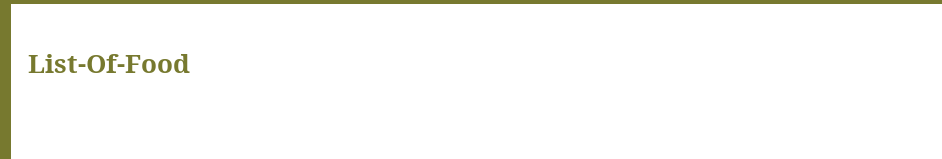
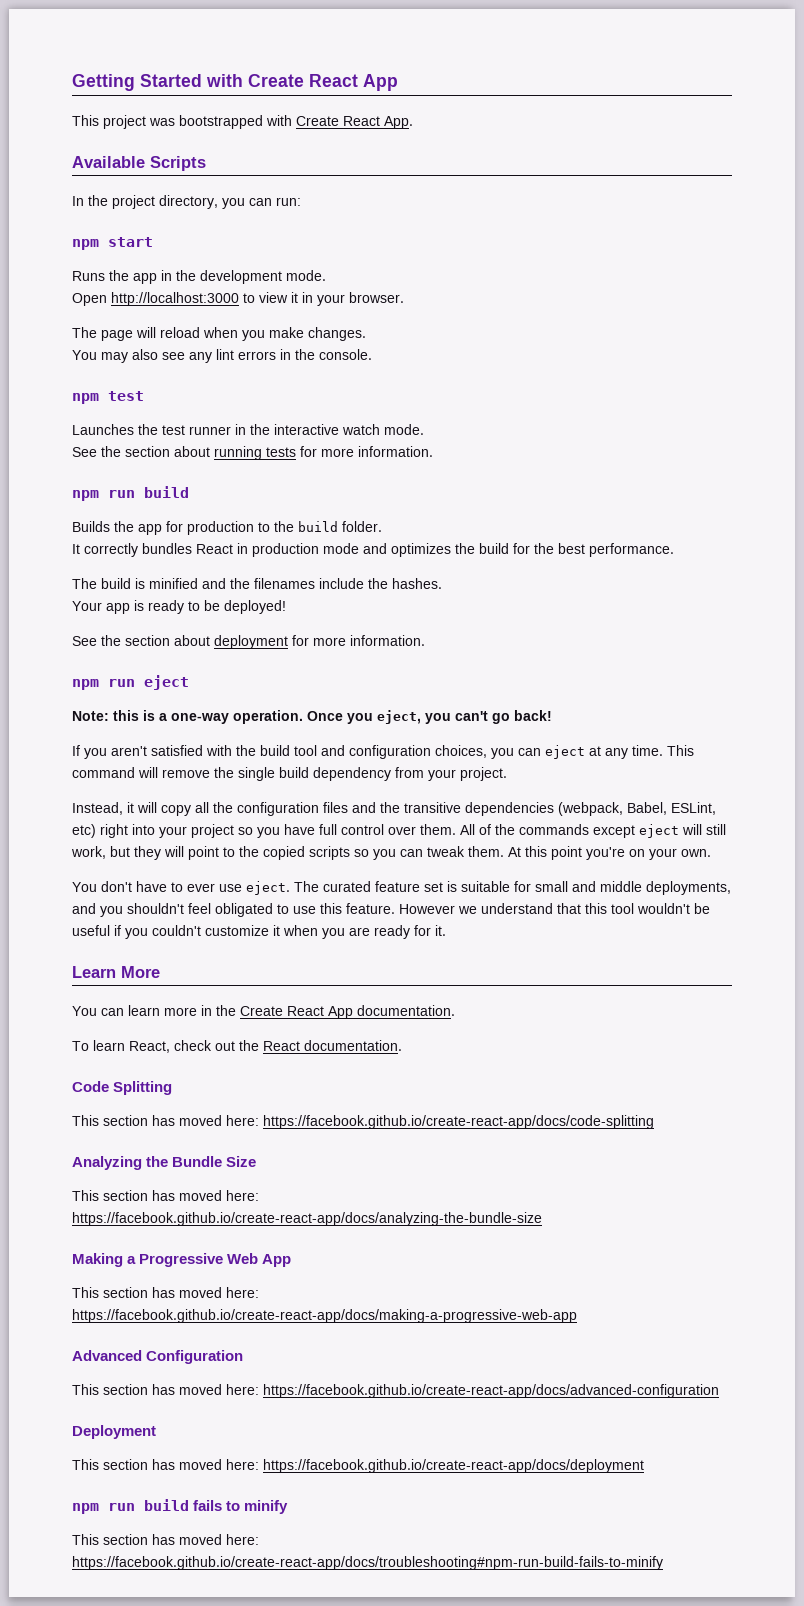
- List-Of-Food
+ Getting Started with Create React App
+ This project was bootstrapped with Create React App.
+ Available Scripts
+ In the project directory, you can run:
+ npm start
+ Runs the app in the development mode.
+ Open http://localhost:3000 to view it in your browser.
+ The page will reload when you make changes.
+ You may also see any lint errors in the console.
+ npm test
+ Launches the test runner in the interactive watch mode.
+ See the section about running tests for more information.
+ npm run build
+ Builds the app for production to the build folder.
+ It correctly bundles React in production mode and optimizes the build for the best performance.
+ The build is minified and the filenames include the hashes.
+ Your app is ready to be deployed!
+ See the section about deployment for more information.
+ npm run eject
+ Note: this is a one-way operation. Once you eject, you can't go back!
+ If you aren't satisfied with the build tool and configuration choices, you can eject at any time. This command will remove the single build dependency from your project.
+ Instead, it will copy all the configuration files and the transitive dependencies (webpack, Babel, ESLint, etc) right into your project so you have full control over them. All of the commands except eject will still work, but they will point to the copied scripts so you can tweak them. At this point you're on your own.
+ You don't have to ever use eject. The curated feature set is suitable for small and middle deployments, and you shouldn't feel obligated to use this feature. However we understand that this tool wouldn't be useful if you couldn't customize it when you are ready for it.
+ Learn More
+ You can learn more in the Create React App documentation.
+ To learn React, check out the React documentation.
+ Code Splitting
+ This section has moved here: https://facebook.github.io/create-react-app/docs/code-splitting
+ Analyzing the Bundle Size
+ This section has moved here: https://facebook.github.io/create-react-app/docs/analyzing-the-bundle-size
+ Making a Progressive Web App
+ This section has moved here: https://facebook.github.io/create-react-app/docs/making-a-progressive-web-app
+ Advanced Configuration
+ This section has moved here: https://facebook.github.io/create-react-app/docs/advanced-configuration
+ Deployment
+ This section has moved here: https://facebook.github.io/create-react-app/docs/deployment
+ npm run build fails to minify
+ This section has moved here: https://facebook.github.io/create-react-app/docs/troubleshooting#npm-run-build-fails-to-minify

